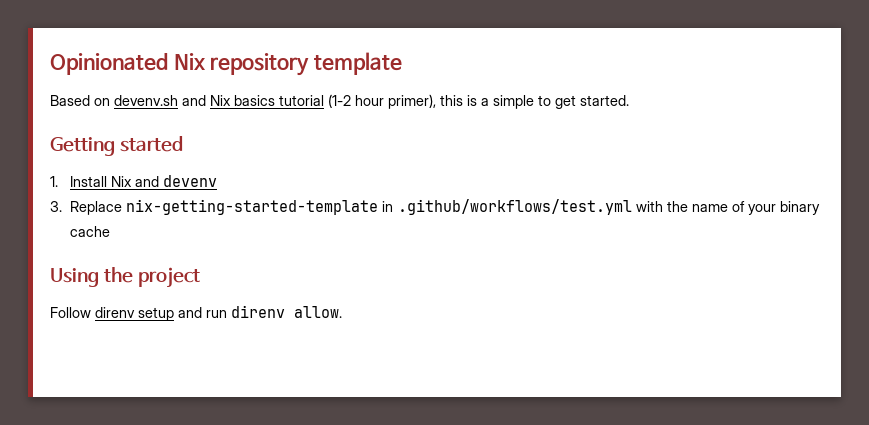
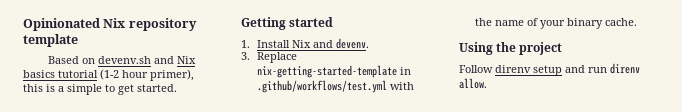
- 1. Install Nix and devenv
+ 1. Install Nix and devenv.
- 3. Replace nix-getting-started-template in .github/workflows/test.yml with the name of your binary cache
+ 3. Replace nix-getting-started-template in .github/workflows/test.yml with the name of your binary cache.

